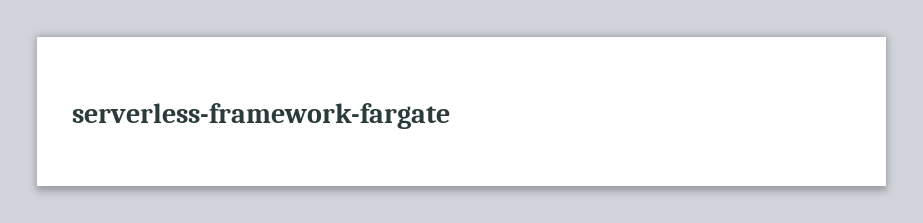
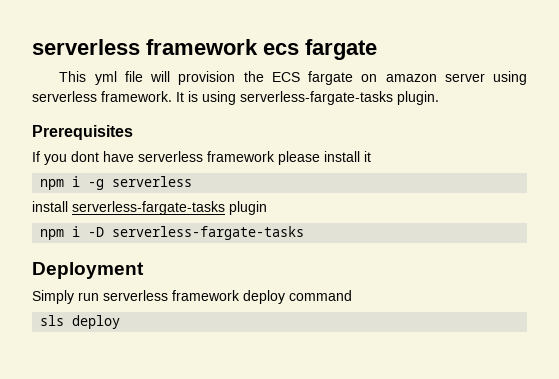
- serverless-framework-fargate
+ serverless framework ecs fargate
+ This yml file will provision the ECS fargate on amazon server using serverless framework. It is using serverless-fargate-tasks plugin.
+ Prerequisites
+ If you dont have serverless framework please install it
+ npm i -g serverless
+ install serverless-fargate-tasks plugin
+ npm i -D serverless-fargate-tasks
+ Deployment
+ Simply run serverless framework deploy command
+ sls deploy

